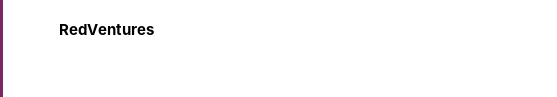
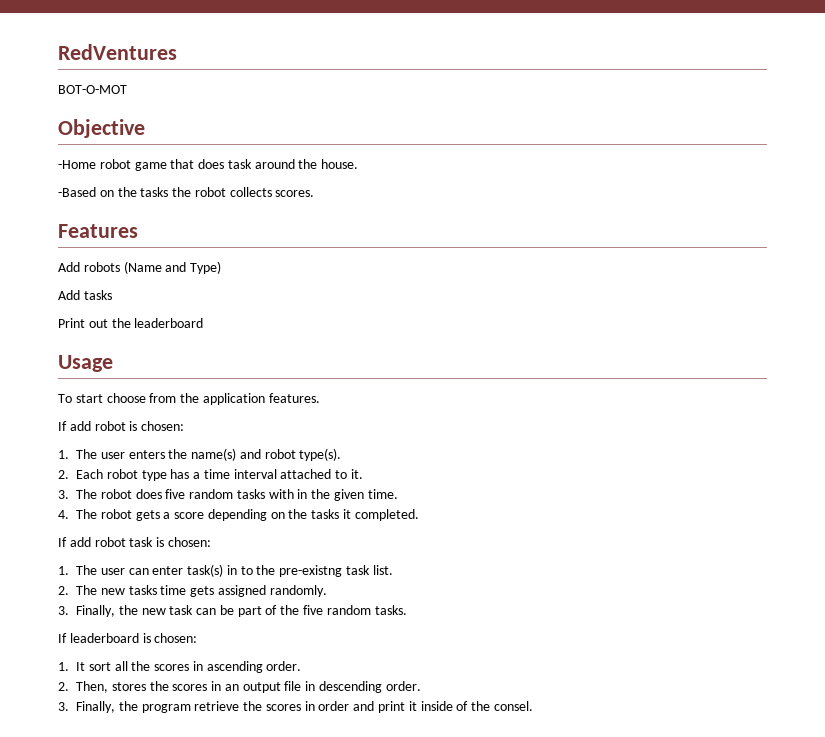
+ BOT-O-MOT
+ Objective
+ -Home robot game that does task around the house.
+ -Based on the tasks the robot collects scores.
+ Features
+ Add robots (Name and Type)
+ Add tasks
+ Print out the leaderboard
+ Usage
+ To start choose from the application features.
+ If add robot is chosen:
+ 1. The user enters the name(s) and robot type(s).
+ 2. Each robot type has a time interval attached to it.
+ 3. The robot does five random tasks with in the given time.
+ 4. The robot gets a score depending on the tasks it completed.
+ If add robot task is chosen:
+ 1. The user can enter task(s) in to the pre-existng task list.
+ 2. The new tasks time gets assigned randomly.
+ 3. Finally, the new task can be part of the five random tasks.
+ If leaderboard is chosen:
+ 1. It sort all the scores in ascending order.
+ 2. Then, stores the scores in an output file in descending order.
+ 3. Finally, the program retrieve the scores in order and print it inside of the consel.

